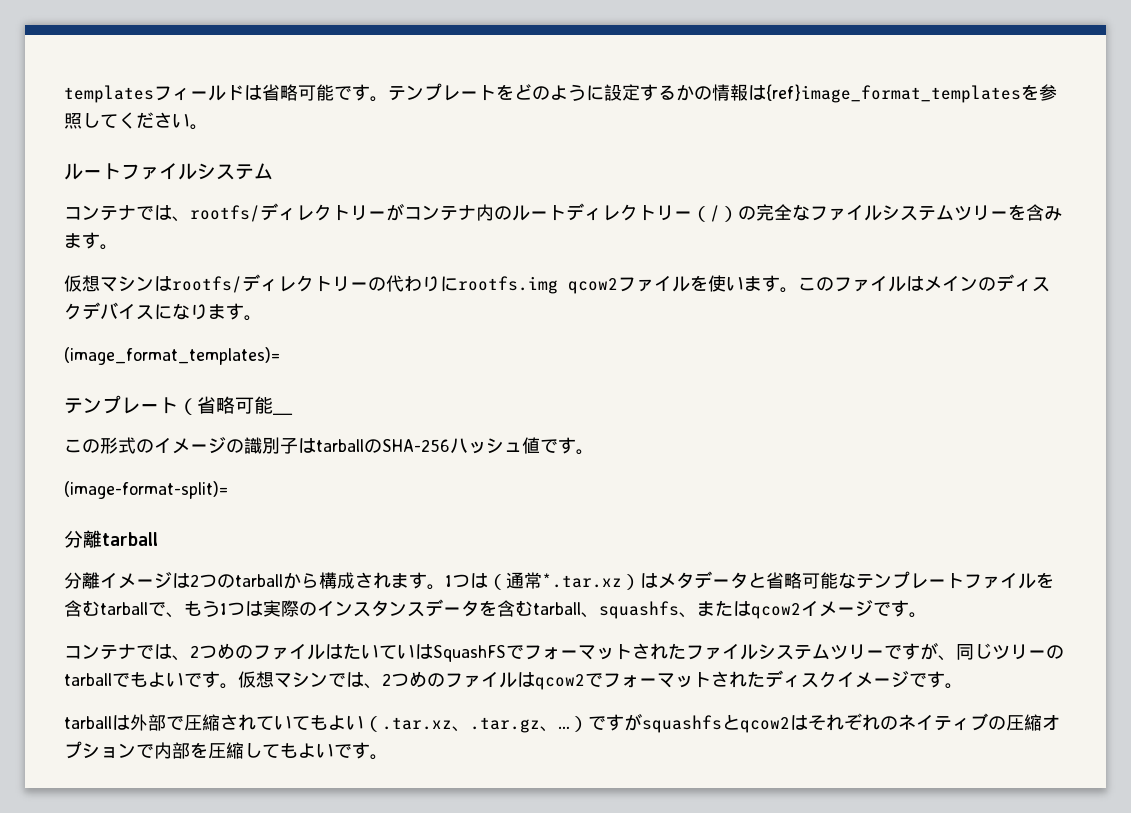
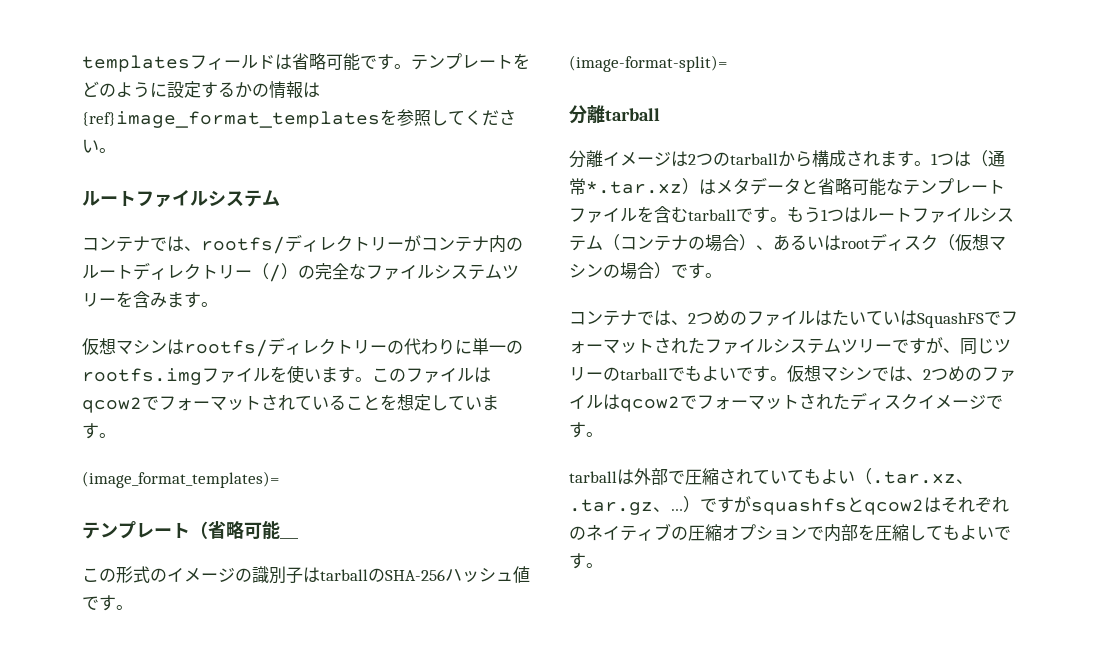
- 仮想マシンはrootfs/ディレクトリーの代わりにrootfs.img qcow2ファイルを使います。
+ 仮想マシンはrootfs/ディレクトリーの代わりに単一のrootfs.imgファイルを使います。
- このファイルはメインのディスクデバイスになります。
+ このファイルはqcow2でフォーマットされていることを想定しています。
- 1つは（通常*.tar.xz）はメタデータと省略可能なテンプレートファイルを含むtarballで、もう1つは実際のインスタンスデータを含むtarball、squashfs、またはqcow2イメージです。
+ 1つは（通常*.tar.xz）はメタデータと省略可能なテンプレートファイルを含むtarballです。もう1つはルートファイルシステム（コンテナの場合）、あるいはrootディスク（仮想マシンの場合）です。

